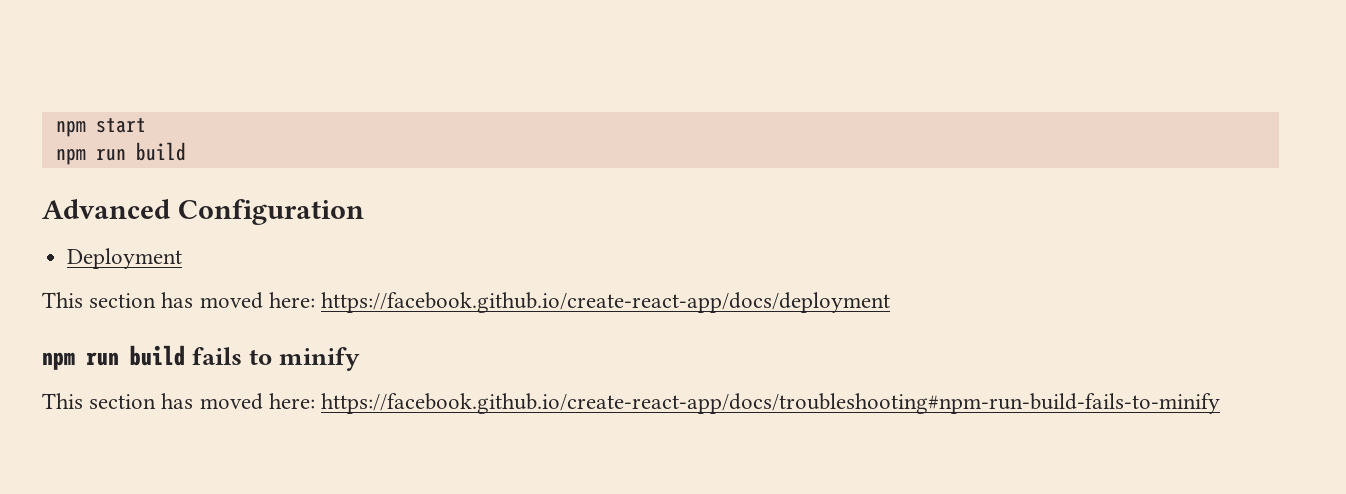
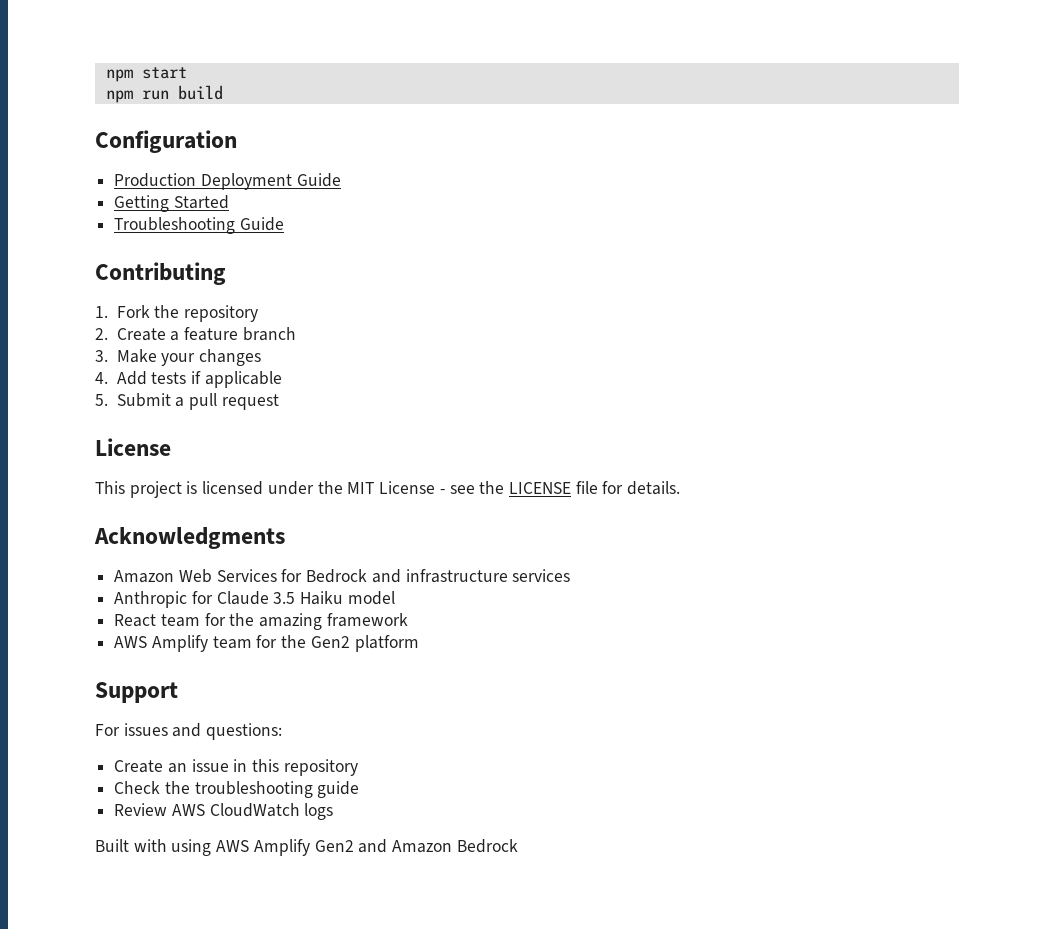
- Advanced Configuration
+ Configuration
- Deployment
- This section has moved here: https://facebook.github.io/create-react-app/docs/deployment
- npm run build fails to minify
- This section has moved here: https://facebook.github.io/create-react-app/docs/troubleshooting#npm-run-build-fails-to-minify
+ Production Deployment Guide
+ Getting Started
+ Troubleshooting Guide
+ Contributing
+ 1. Fork the repository
+ 2. Create a feature branch
+ 3. Make your changes
+ 4. Add tests if applicable
+ 5. Submit a pull request
+ License
+ This project is licensed under the MIT License - see the LICENSE file for details.
+ Acknowledgments
+ Amazon Web Services for Bedrock and infrastructure services
+ Anthropic for Claude 3.5 Haiku model
+ React team for the amazing framework
+ AWS Amplify team for the Gen2 platform
+ Support
+ For issues and questions:
+ Create an issue in this repository
+ Check the troubleshooting guide
+ Review AWS CloudWatch logs
+ Built with using AWS Amplify Gen2 and Amazon Bedrock

